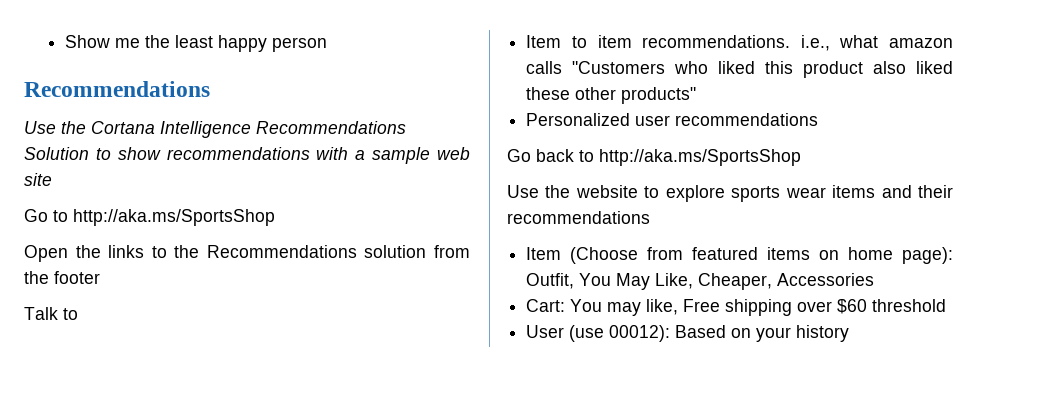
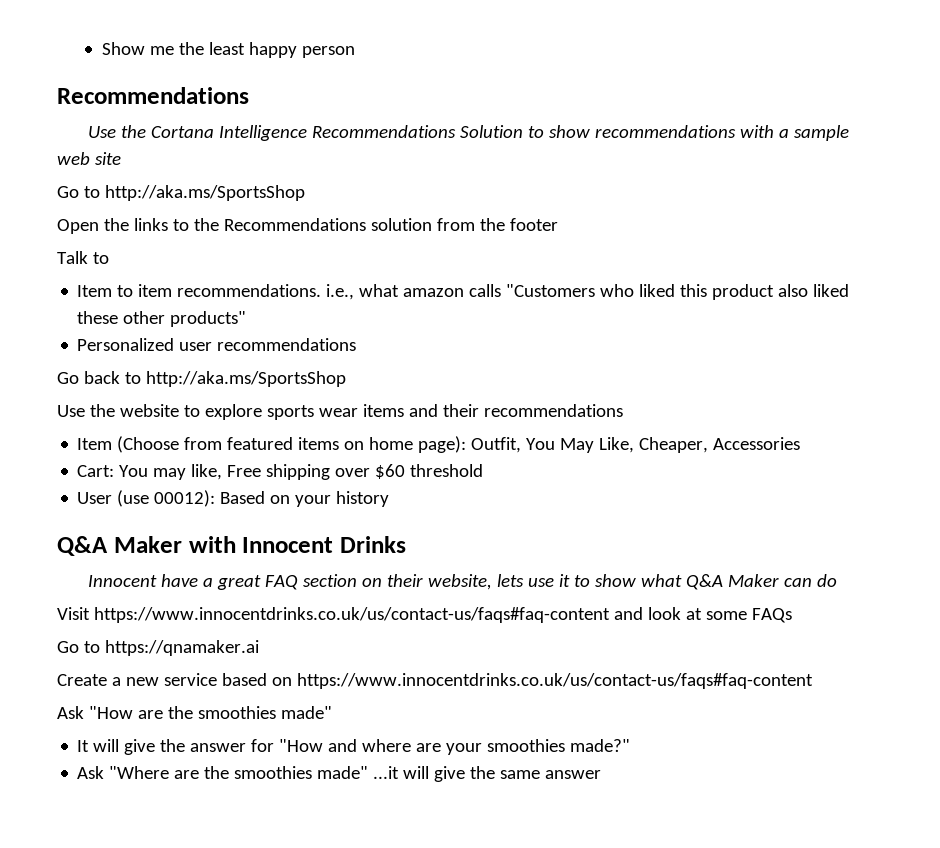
+ Q&A Maker with Innocent Drinks
+ Innocent have a great FAQ section on their website, lets use it to show what Q&A Maker can do
+ Visit https://www.innocentdrinks.co.uk/us/contact-us/faqs#faq-content and look at some FAQs
+ Go to https://qnamaker.ai
+ Create a new service based on https://www.innocentdrinks.co.uk/us/contact-us/faqs#faq-content
+ Ask "How are the smoothies made"
+ It will give the answer for "How and where are your smoothies made?"
+ Ask "Where are the smoothies made" ...it will give the same answer

